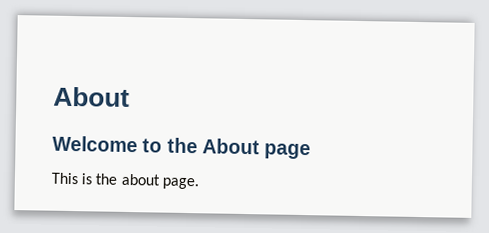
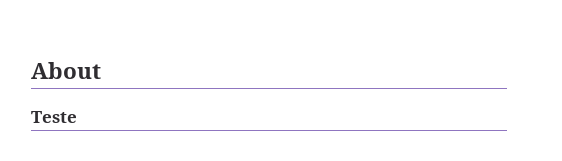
- Welcome to the About page
- This is the about page.
+ Teste

